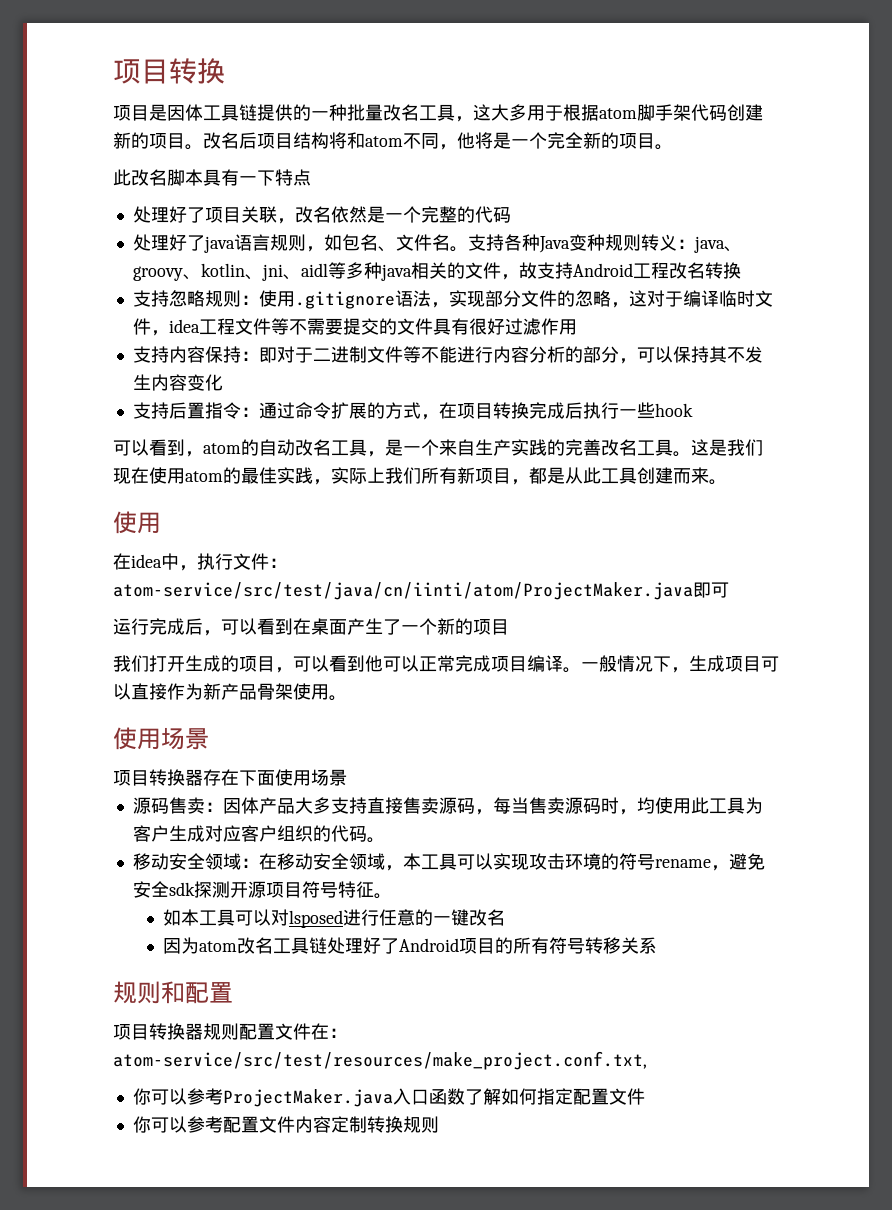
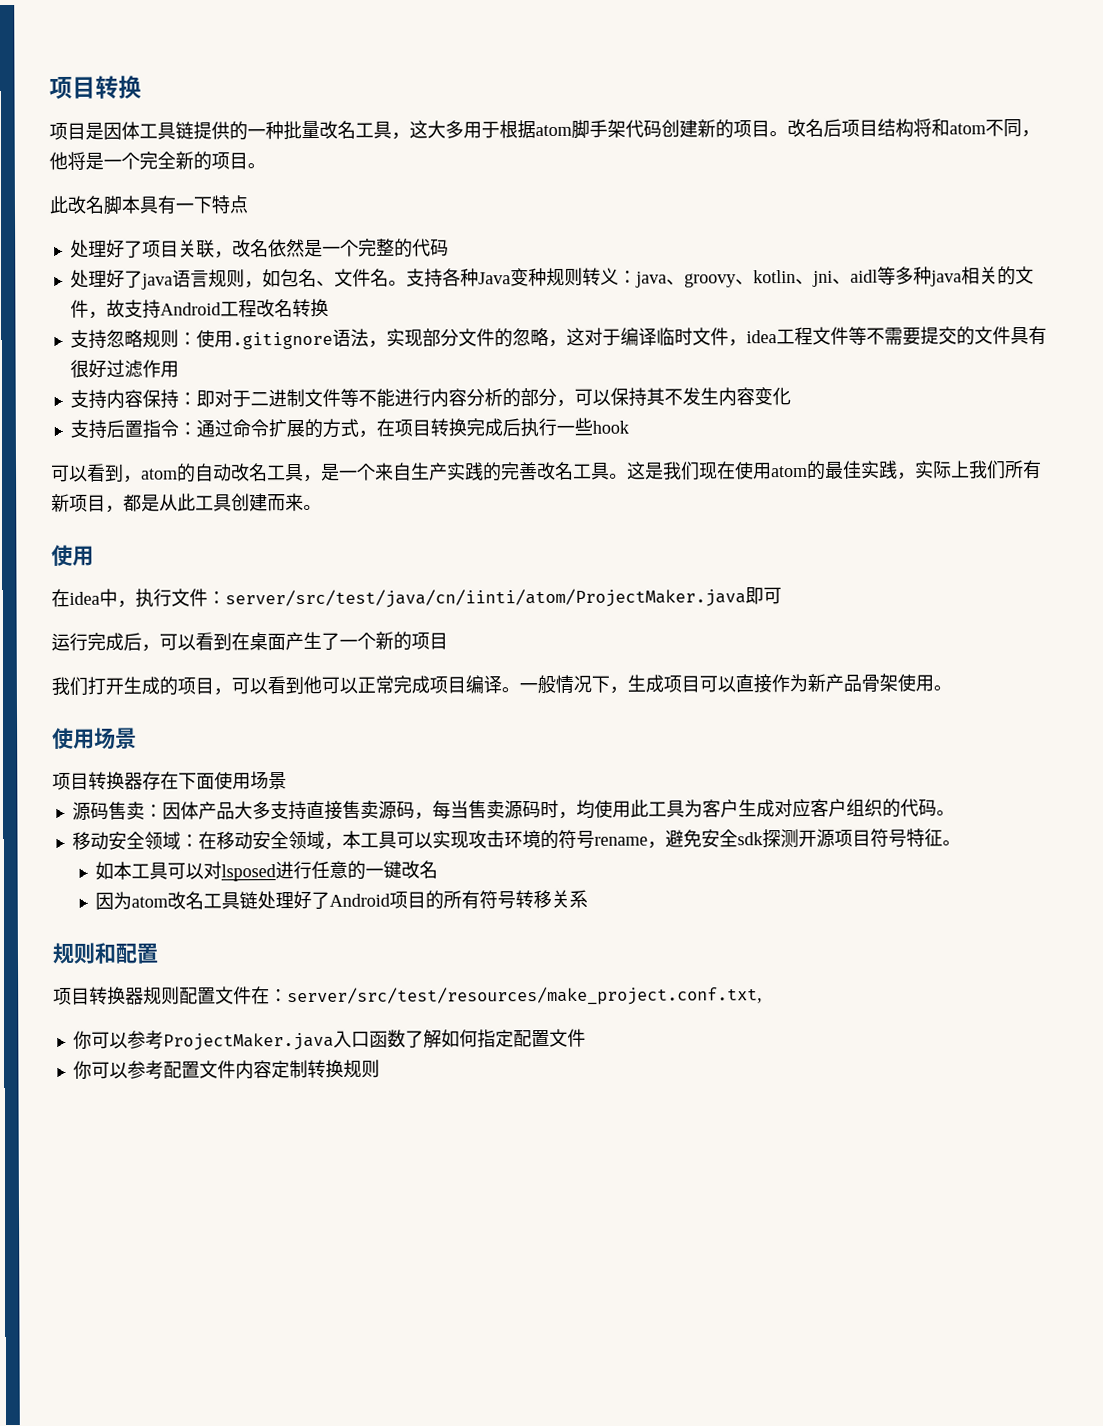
- 在idea中，执行文件：atom-service/src/test/java/cn/iinti/atom/ProjectMaker.java即可
+ 在idea中，执行文件：server/src/test/java/cn/iinti/atom/ProjectMaker.java即可
- 项目转换器规则配置文件在：atom-service/src/test/resources/make_project.conf.txt,
+ 项目转换器规则配置文件在：server/src/test/resources/make_project.conf.txt,

